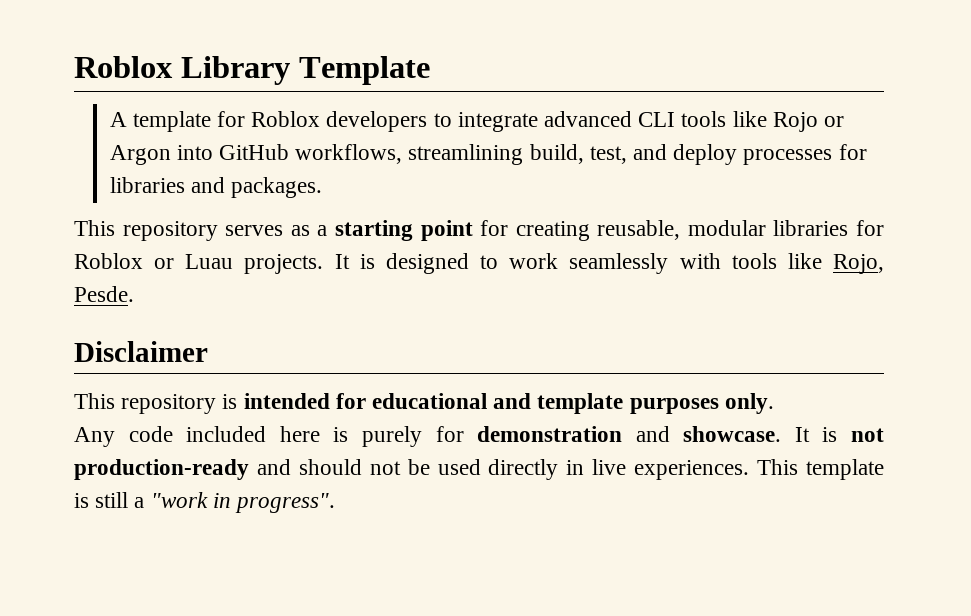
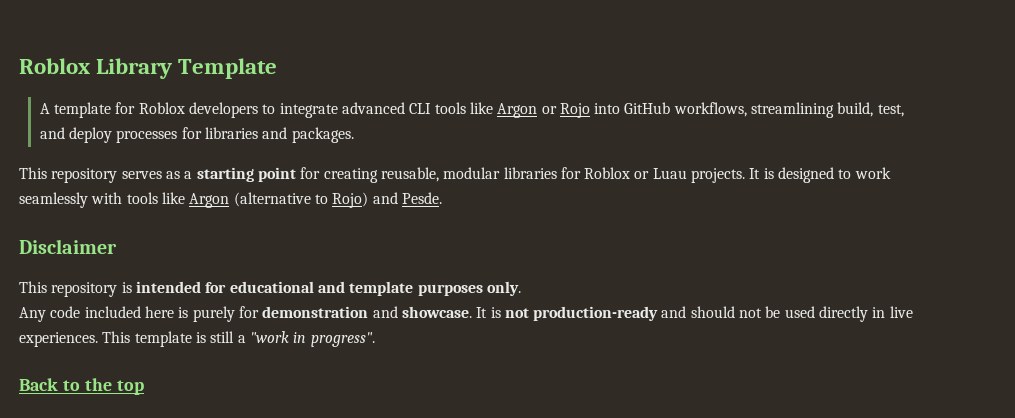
- A template for Roblox developers to integrate advanced CLI tools like Rojo or Argon into GitHub workflows, streamlining build, test, and deploy processes for libraries and packages.
+ A template for Roblox developers to integrate advanced CLI tools like Argon or Rojo into GitHub workflows, streamlining build, test, and deploy processes for libraries and packages.
- It is designed to work seamlessly with tools like Rojo, Pesde.
+ It is designed to work seamlessly with tools like Argon (alternative to Rojo) and Pesde.
+ Back to the top

